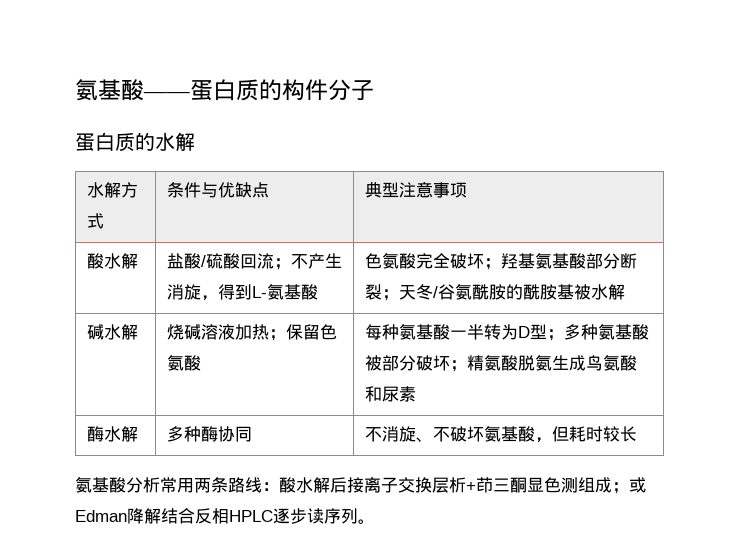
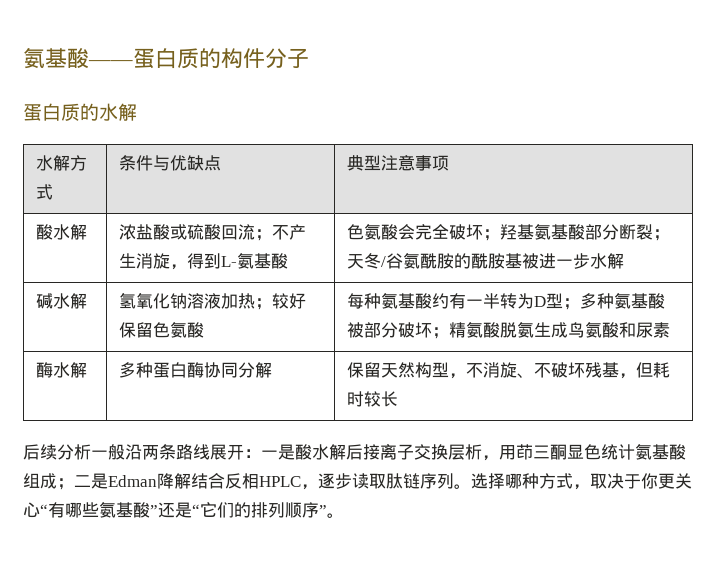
- 酸水解 | 盐酸/硫酸回流；不产生消旋，得到L-氨基酸 | 色氨酸完全破坏；羟基氨基酸部分断裂；天冬/谷氨酰胺的酰胺基被水解
+ 酸水解 | 浓盐酸或硫酸回流；不产生消旋，得到L-氨基酸 | 色氨酸会完全破坏；羟基氨基酸部分断裂；天冬/谷氨酰胺的酰胺基被进一步水解
- 碱水解 | 烧碱溶液加热；保留色氨酸 | 每种氨基酸一半转为D型；多种氨基酸被部分破坏；精氨酸脱氨生成鸟氨酸和尿素
+ 碱水解 | 氢氧化钠溶液加热；较好保留色氨酸 | 每种氨基酸约有一半转为D型；多种氨基酸被部分破坏；精氨酸脱氨生成鸟氨酸和尿素
- 酶水解 | 多种酶协同 | 不消旋、不破坏氨基酸，但耗时较长
+ 酶水解 | 多种蛋白酶协同分解 | 保留天然构型，不消旋、不破坏残基，但耗时较长
- 氨基酸分析常用两条路线：酸水解后接离子交换层析+茚三酮显色测组成；或Edman降解结合反相HPLC逐步读序列。
+ 后续分析一般沿两条路线展开：一是酸水解后接离子交换层析，用茚三酮显色统计氨基酸组成；二是Edman降解结合反相HPLC，逐步读取肽链序列。选择哪种方式，取决于你更关心“有哪些氨基酸”还是“它们的排列顺序”。

